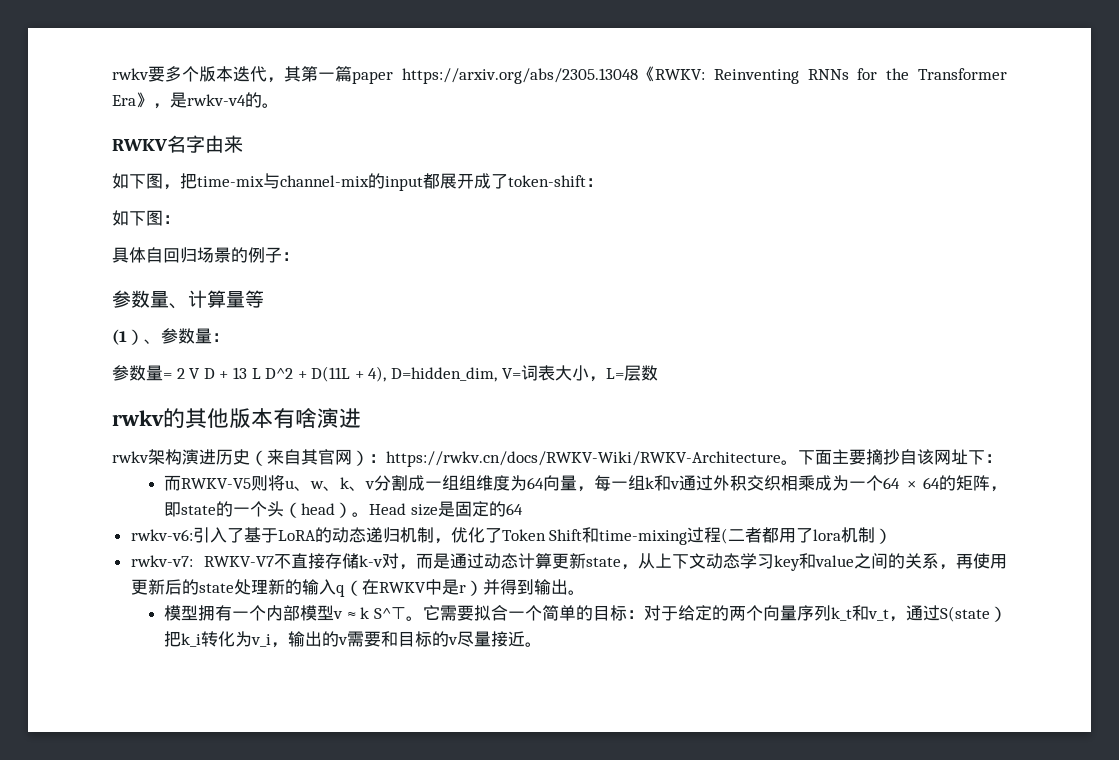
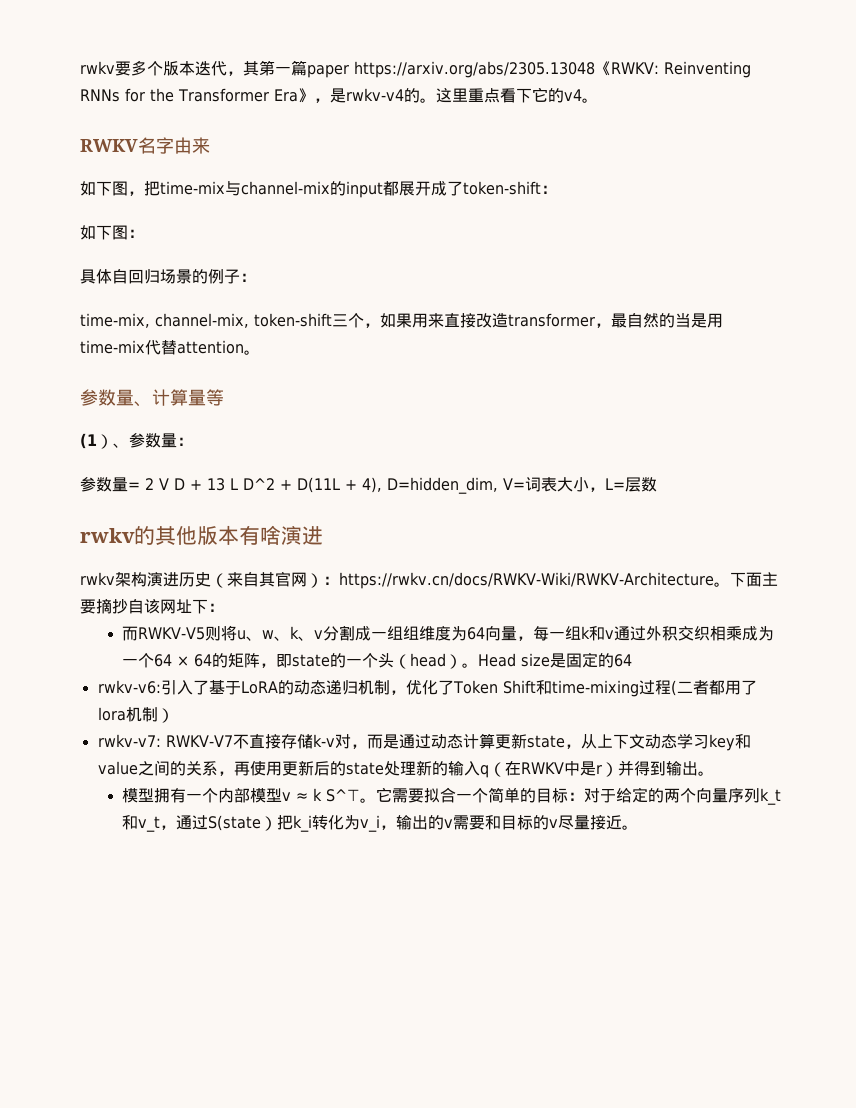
+ 这里重点看下它的v4。
+ time-mix, channel-mix, token-shift三个，如果用来直接改造transformer，最自然的当是用time-mix代替attention。

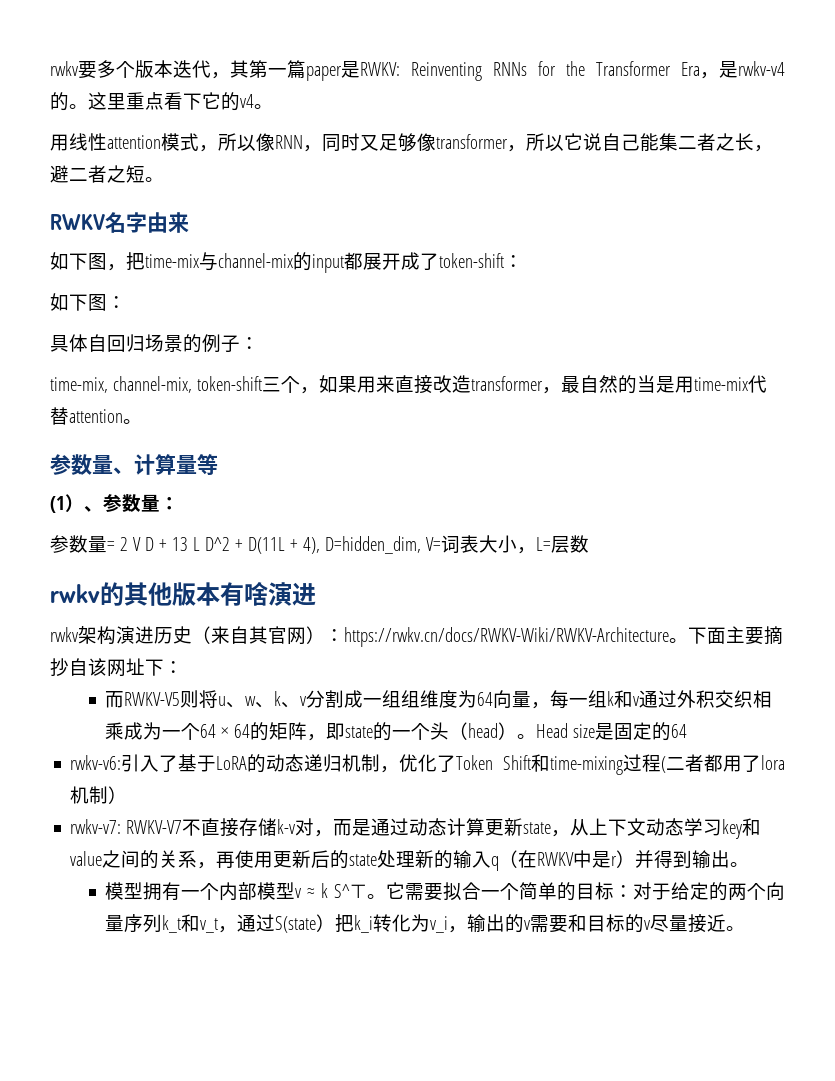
- rwkv要多个版本迭代，其第一篇paper https://arxiv.org/abs/2305.13048《RWKV: Reinventing RNNs for the Transformer Era》，是rwkv-v4的。
+ rwkv要多个版本迭代，其第一篇paper是RWKV: Reinventing RNNs for the Transformer Era，是rwkv-v4的。
+ 用线性attention模式，所以像RNN，同时又足够像transformer，所以它说自己能集二者之长，避二者之短。

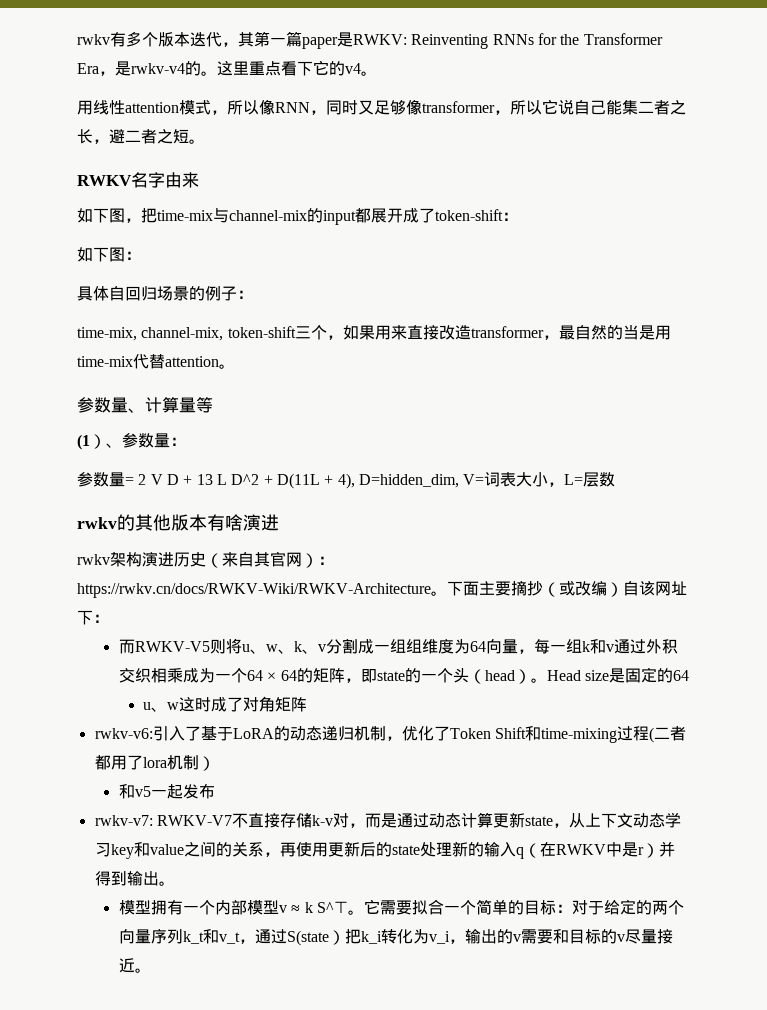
- rwkv要多个版本迭代，其第一篇paper是RWKV: Reinventing RNNs for the Transformer Era，是rwkv-v4的。
+ rwkv有多个版本迭代，其第一篇paper是RWKV: Reinventing RNNs for the Transformer Era，是rwkv-v4的。
- 下面主要摘抄自该网址下：
+ 下面主要摘抄（或改编）自该网址下：
+ u、w这时成了对角矩阵
+ 和v5一起发布

